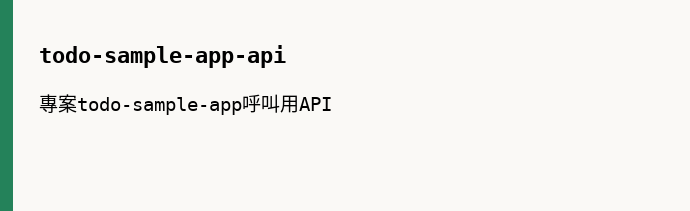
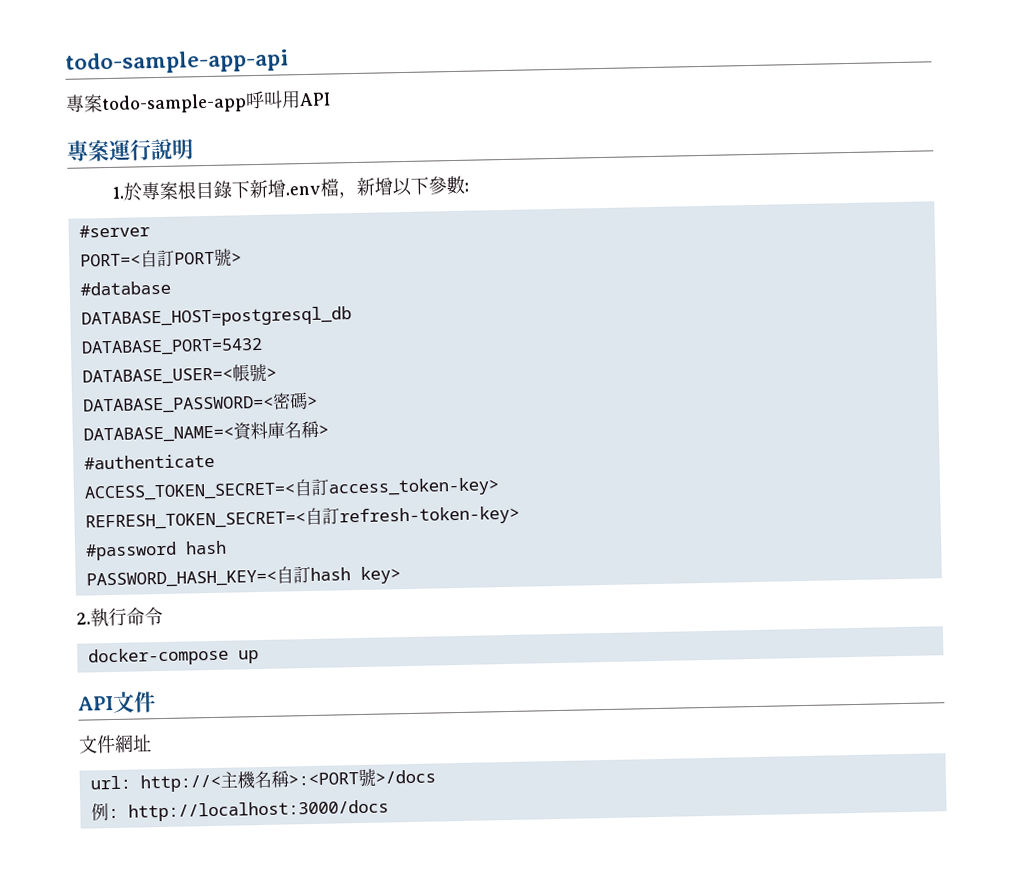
+ 專案運行說明
+ 1.於專案根目錄下新增.env檔，新增以下參數:
+ #server
+ PORT=<自訂PORT號>
+ #database
+ DATABASE_HOST=postgresql_db
+ DATABASE_PORT=5432
+ DATABASE_USER=<帳號>
+ DATABASE_PASSWORD=<密碼>
+ DATABASE_NAME=<資料庫名稱>
+ #authenticate
+ ACCESS_TOKEN_SECRET=<自訂access_token-key>
+ REFRESH_TOKEN_SECRET=<自訂refresh-token-key>
+ #password hash
+ PASSWORD_HASH_KEY=<自訂hash key>
+ 2.執行命令
+ docker-compose up
+ API文件
+ 文件網址
+ url: http://<主機名稱>:<PORT號>/docs
+ 例: http://localhost:3000/docs

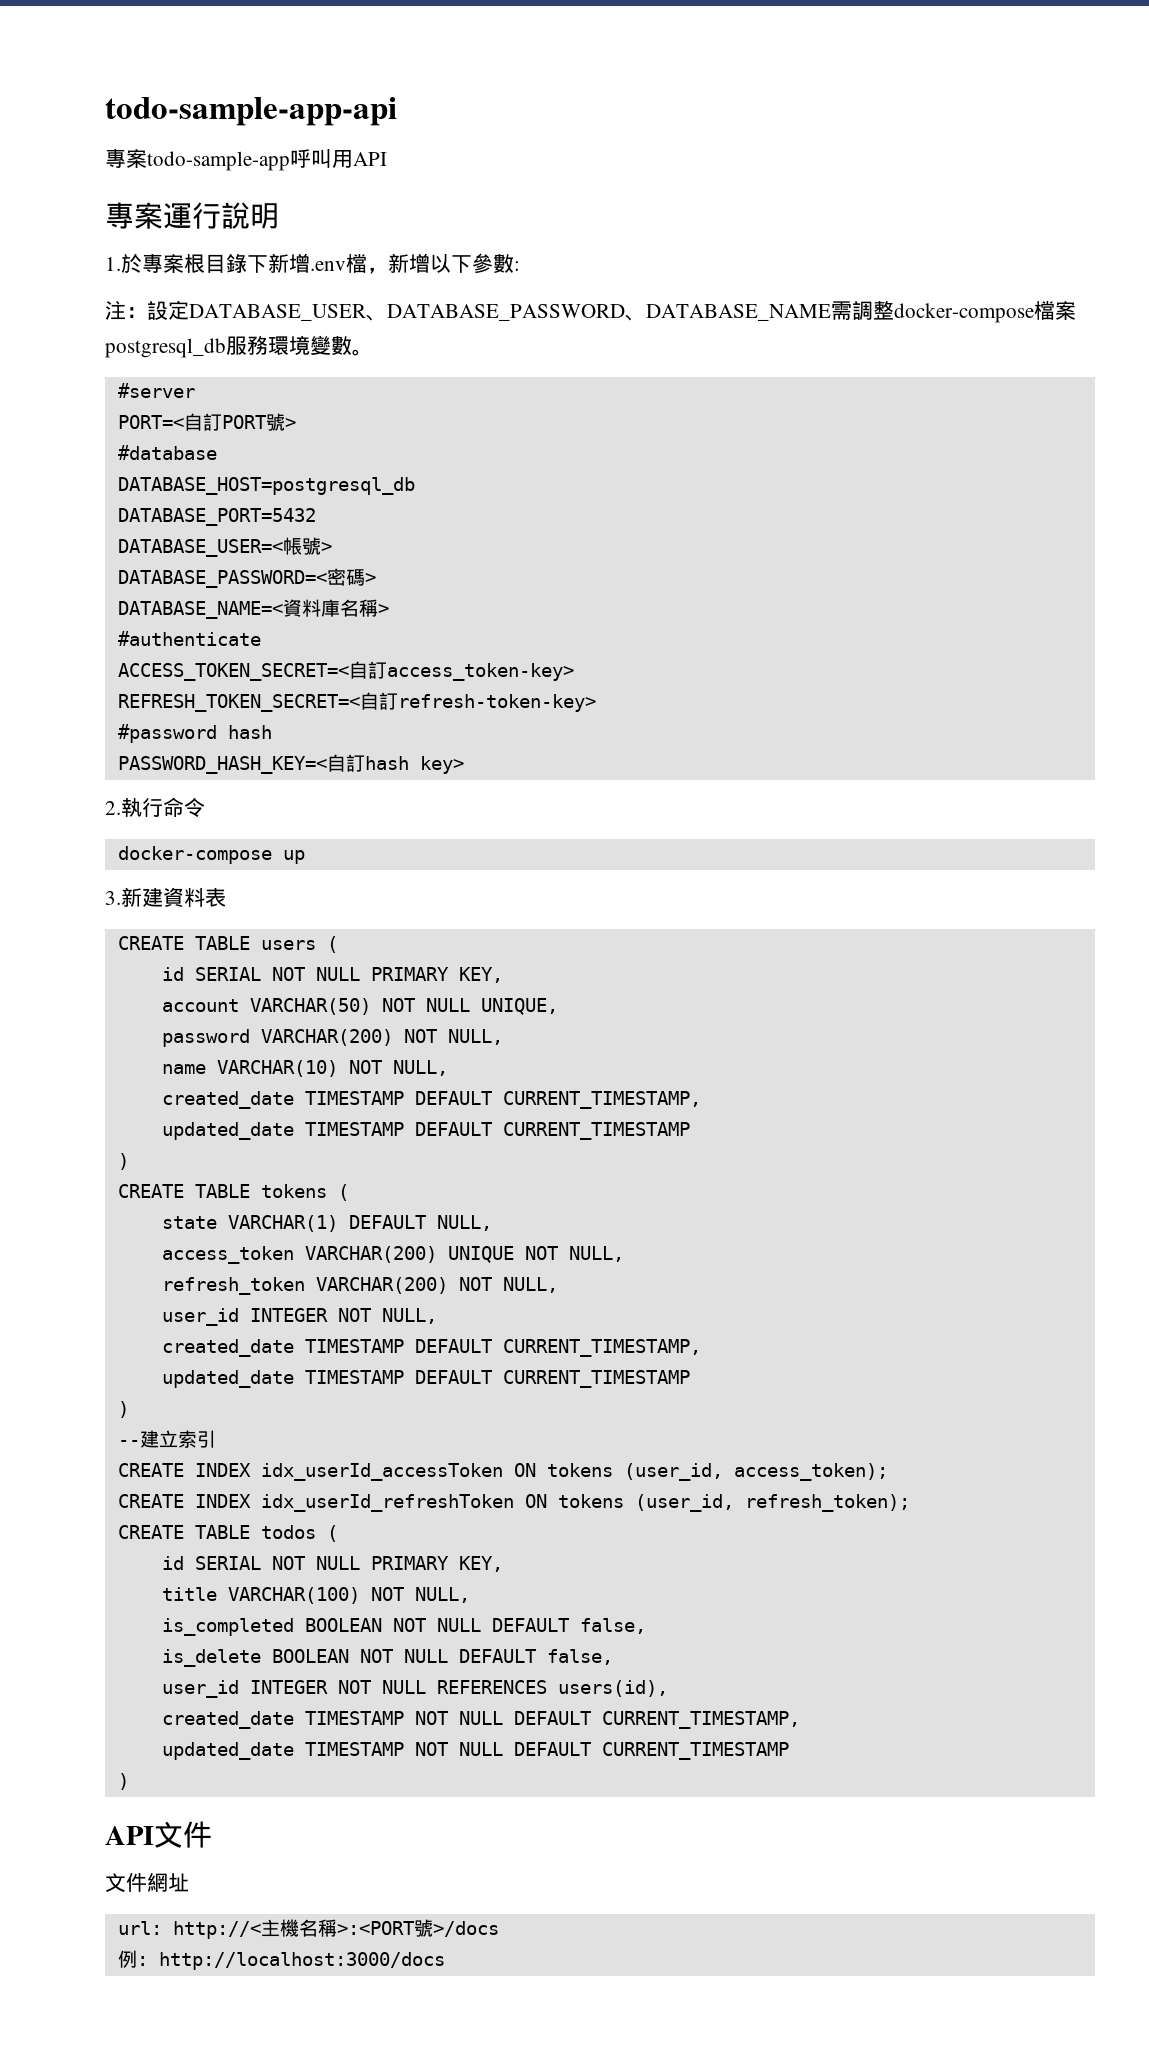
+ 注：設定DATABASE_USER、DATABASE_PASSWORD、DATABASE_NAME需調整docker-compose檔案postgresql_db服務環境變數。
+ 3.新建資料表
+ CREATE TABLE users (
+ id SERIAL NOT NULL PRIMARY KEY,
+ account VARCHAR(50) NOT NULL UNIQUE,
+ password VARCHAR(200) NOT NULL,
+ name VARCHAR(10) NOT NULL,
+ created_date TIMESTAMP DEFAULT CURRENT_TIMESTAMP,
+ updated_date TIMESTAMP DEFAULT CURRENT_TIMESTAMP
+ )
+ CREATE TABLE tokens (
+ state VARCHAR(1) DEFAULT NULL,
+ access_token VARCHAR(200) UNIQUE NOT NULL,
+ refresh_token VARCHAR(200) NOT NULL,
+ user_id INTEGER NOT NULL,
+ created_date TIMESTAMP DEFAULT CURRENT_TIMESTAMP,
+ updated_date TIMESTAMP DEFAULT CURRENT_TIMESTAMP
+ )
+ --建立索引
+ CREATE INDEX idx_userId_accessToken ON tokens (user_id, access_token);
+ CREATE INDEX idx_userId_refreshToken ON tokens (user_id, refresh_token);
+ CREATE TABLE todos (
+ id SERIAL NOT NULL PRIMARY KEY,
+ title VARCHAR(100) NOT NULL,
+ is_completed BOOLEAN NOT NULL DEFAULT false,
+ is_delete BOOLEAN NOT NULL DEFAULT false,
+ user_id INTEGER NOT NULL REFERENCES users(id),
+ created_date TIMESTAMP NOT NULL DEFAULT CURRENT_TIMESTAMP,
+ updated_date TIMESTAMP NOT NULL DEFAULT CURRENT_TIMESTAMP
+ )

